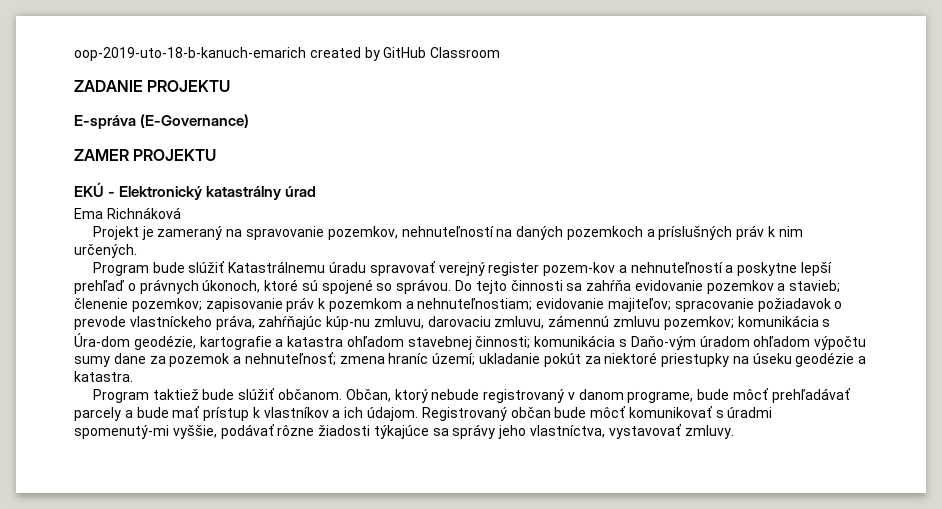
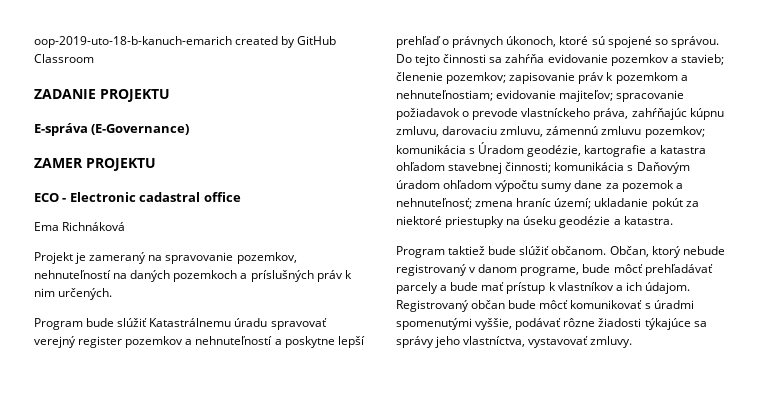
- EKÚ - Elektronický katastrálny úrad
+ ECO - Electronic cadastral office
- Program bude slúžiť Katastrálnemu úradu spravovať verejný register pozem-kov a nehnuteľností a poskytne lepší prehľaď o právnych úkonoch, ktoré sú spojené so správou.
+ Program bude slúžiť Katastrálnemu úradu spravovať verejný register pozemkov a nehnuteľností a poskytne lepší prehľaď o právnych úkonoch, ktoré sú spojené so správou.
- spracovanie požiadavok o prevode vlastníckeho práva, zahŕňajúc kúp-nu zmluvu, darovaciu zmluvu, zámennú zmluvu pozemkov;
+ spracovanie požiadavok o prevode vlastníckeho práva, zahŕňajúc kúpnu zmluvu, darovaciu zmluvu, zámennú zmluvu pozemkov;
- komunikácia s Úra-dom geodézie, kartografie a katastra ohľadom stavebnej činnosti;
+ komunikácia s Úradom geodézie, kartografie a katastra ohľadom stavebnej činnosti;
- komunikácia s Daňo-vým úradom ohľadom výpočtu sumy dane za pozemok a nehnuteľnosť;
+ komunikácia s Daňovým úradom ohľadom výpočtu sumy dane za pozemok a nehnuteľnosť;
- Registrovaný občan bude môcť komunikovať s úradmi spomenutý-mi vyššie, podávať rôzne žiadosti týkajúce sa správy jeho vlastníctva, vystavovať zmluvy.
+ Registrovaný občan bude môcť komunikovať s úradmi spomenutými vyššie, podávať rôzne žiadosti týkajúce sa správy jeho vlastníctva, vystavovať zmluvy.

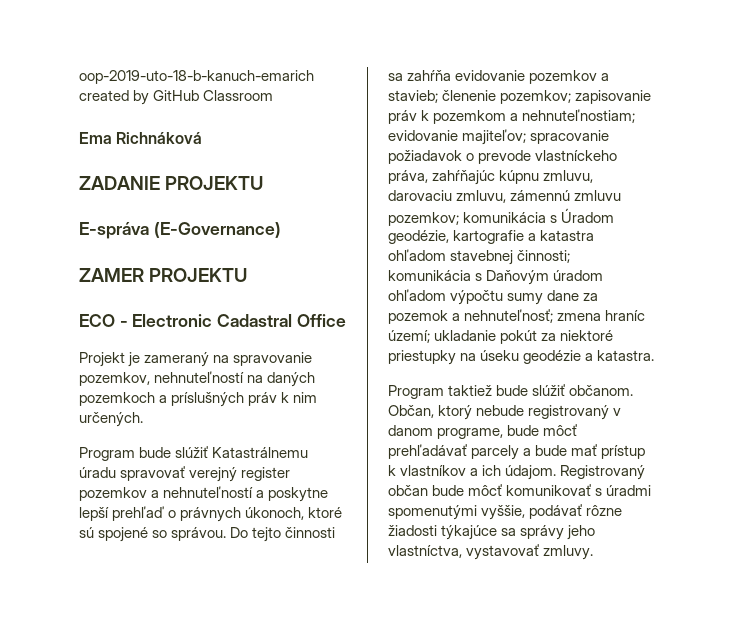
+ Ema Richnáková
- ECO - Electronic cadastral office
- Ema Richnáková
+ ECO - Electronic Cadastral Office

